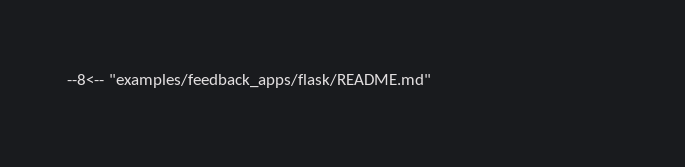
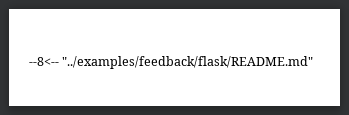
- --8<-- "examples/feedback_apps/flask/README.md"
+ --8<-- "../examples/feedback/flask/README.md"

